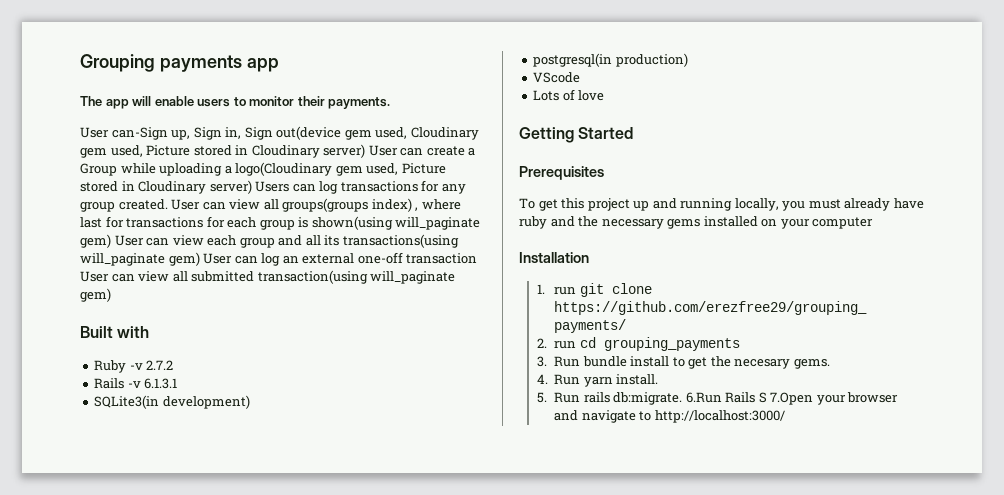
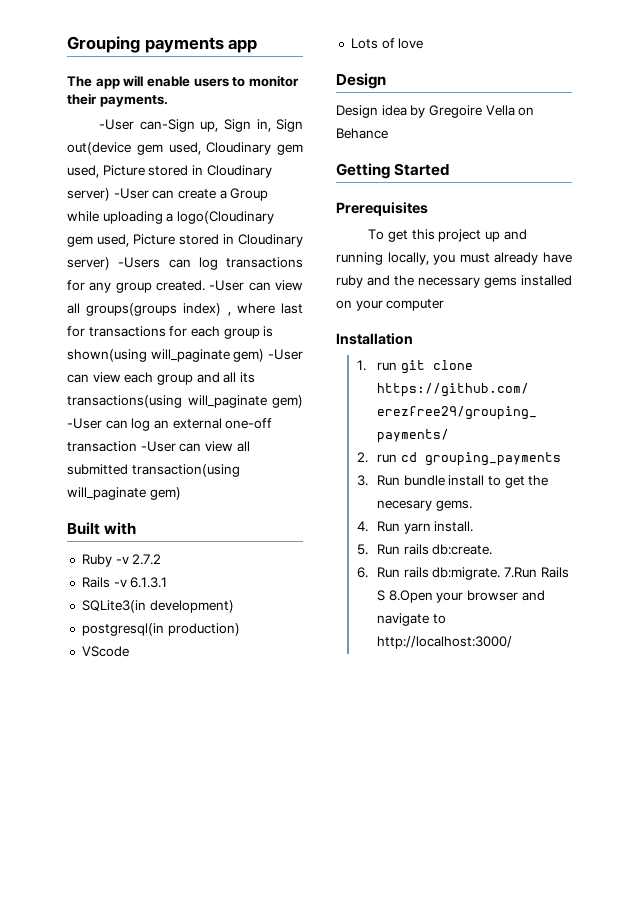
- User can-Sign up, Sign in, Sign out(device gem used, Cloudinary gem used, Picture stored in Cloudinary server) User can create a Group while uploading a logo(Cloudinary gem used, Picture stored in Cloudinary server) Users can log transactions for any group created.
+ -User can-Sign up, Sign in, Sign out(device gem used, Cloudinary gem used, Picture stored in Cloudinary server) -User can create a Group while uploading a logo(Cloudinary gem used, Picture stored in Cloudinary server) -Users can log transactions for any group created.
- User can view all groups(groups index) , where last for transactions for each group is shown(using will_paginate gem) User can view each group and all its transactions(using will_paginate gem) User can log an external one-off transaction User can view all submitted transaction(using will_paginate gem)
+ -User can view all groups(groups index) , where last for transactions for each group is shown(using will_paginate gem) -User can view each group and all its transactions(using will_paginate gem) -User can log an external one-off transaction -User can view all submitted transaction(using will_paginate gem)
  Lots of love
+ Design
+ Design idea by Gregoire Vella on Behance
- 5. Run rails db:migrate. 6.Run Rails S 7.Open your browser and navigate to http://localhost:3000/
+ 5. Run rails db:create.
+ 6. Run rails db:migrate. 7.Run Rails S 8.Open your browser and navigate to http://localhost:3000/

